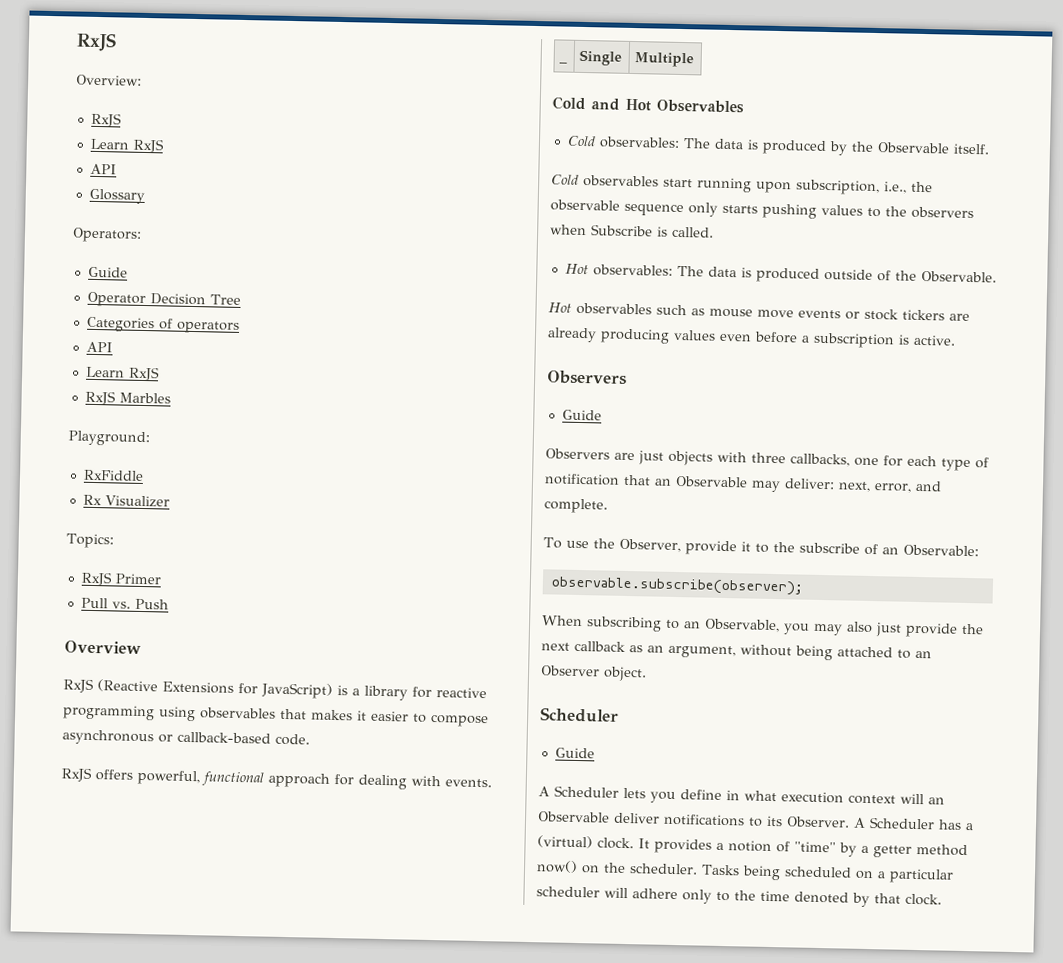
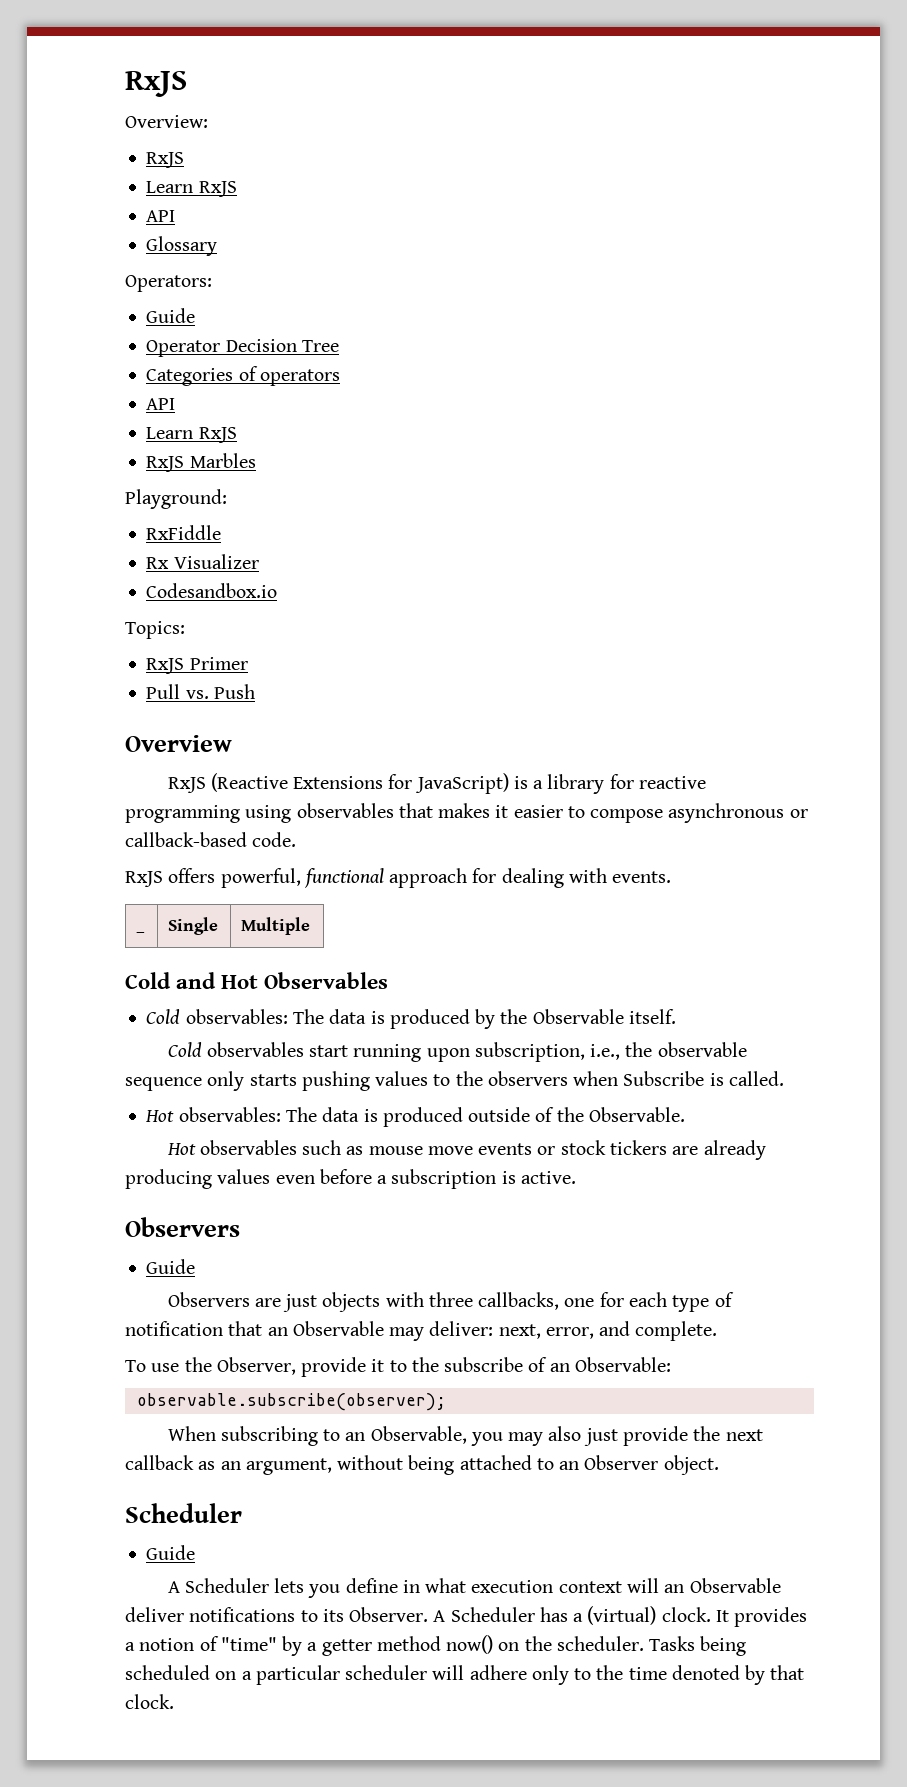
+ Codesandbox.io

